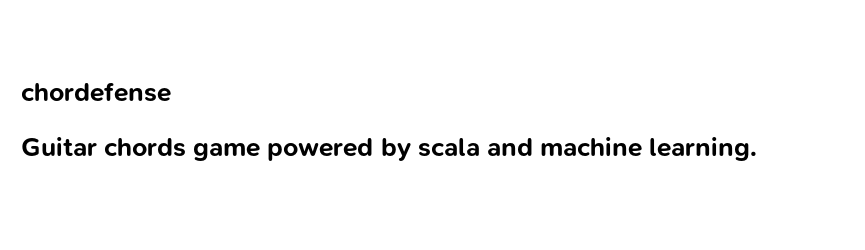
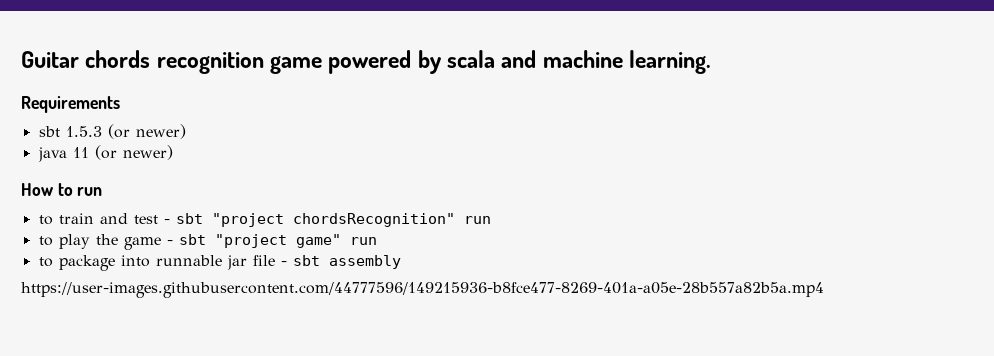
- chordefense
- Guitar chords game powered by scala and machine learning.
+ Guitar chords recognition game powered by scala and machine learning.
+ Requirements
+ sbt 1.5.3 (or newer)
+ java 11 (or newer)
+ How to run
+ to train and test - sbt "project chordsRecognition" run
+ to play the game - sbt "project game" run
+ to package into runnable jar file - sbt assembly
+ https://user-images.githubusercontent.com/44777596/149215936-b8fce477-8269-401a-a05e-28b557a82b5a.mp4

